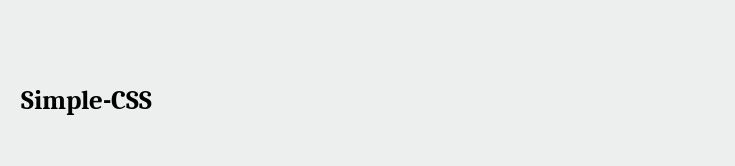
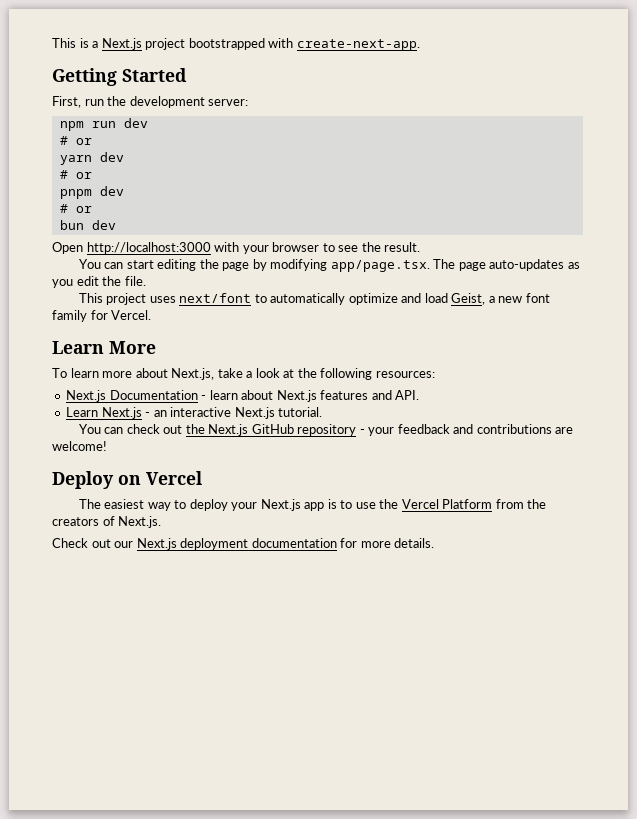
- Simple-CSS
+ This is a Next.js project bootstrapped with create-next-app.
+ Getting Started
+ First, run the development server:
+ npm run dev
+ # or
+ yarn dev
+ # or
+ pnpm dev
+ # or
+ bun dev
+ Open http://localhost:3000 with your browser to see the result.
+ You can start editing the page by modifying app/page.tsx. The page auto-updates as you edit the file.
+ This project uses next/font to automatically optimize and load Geist, a new font family for Vercel.
+ Learn More
+ To learn more about Next.js, take a look at the following resources:
+ Next.js Documentation - learn about Next.js features and API.
+ Learn Next.js - an interactive Next.js tutorial.
+ You can check out the Next.js GitHub repository - your feedback and contributions are welcome!
+ Deploy on Vercel
+ The easiest way to deploy your Next.js app is to use the Vercel Platform from the creators of Next.js.
+ Check out our Next.js deployment documentation for more details.

